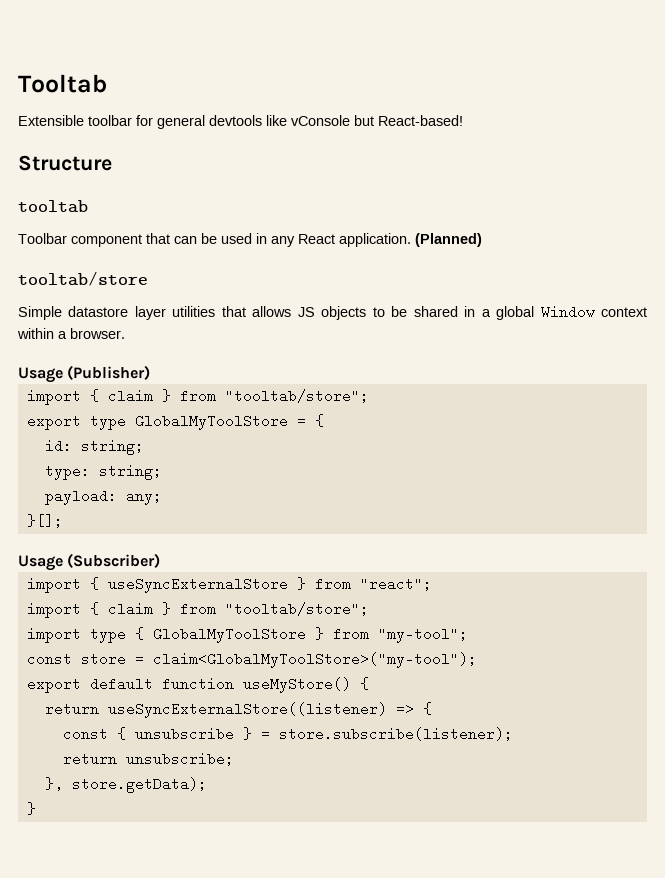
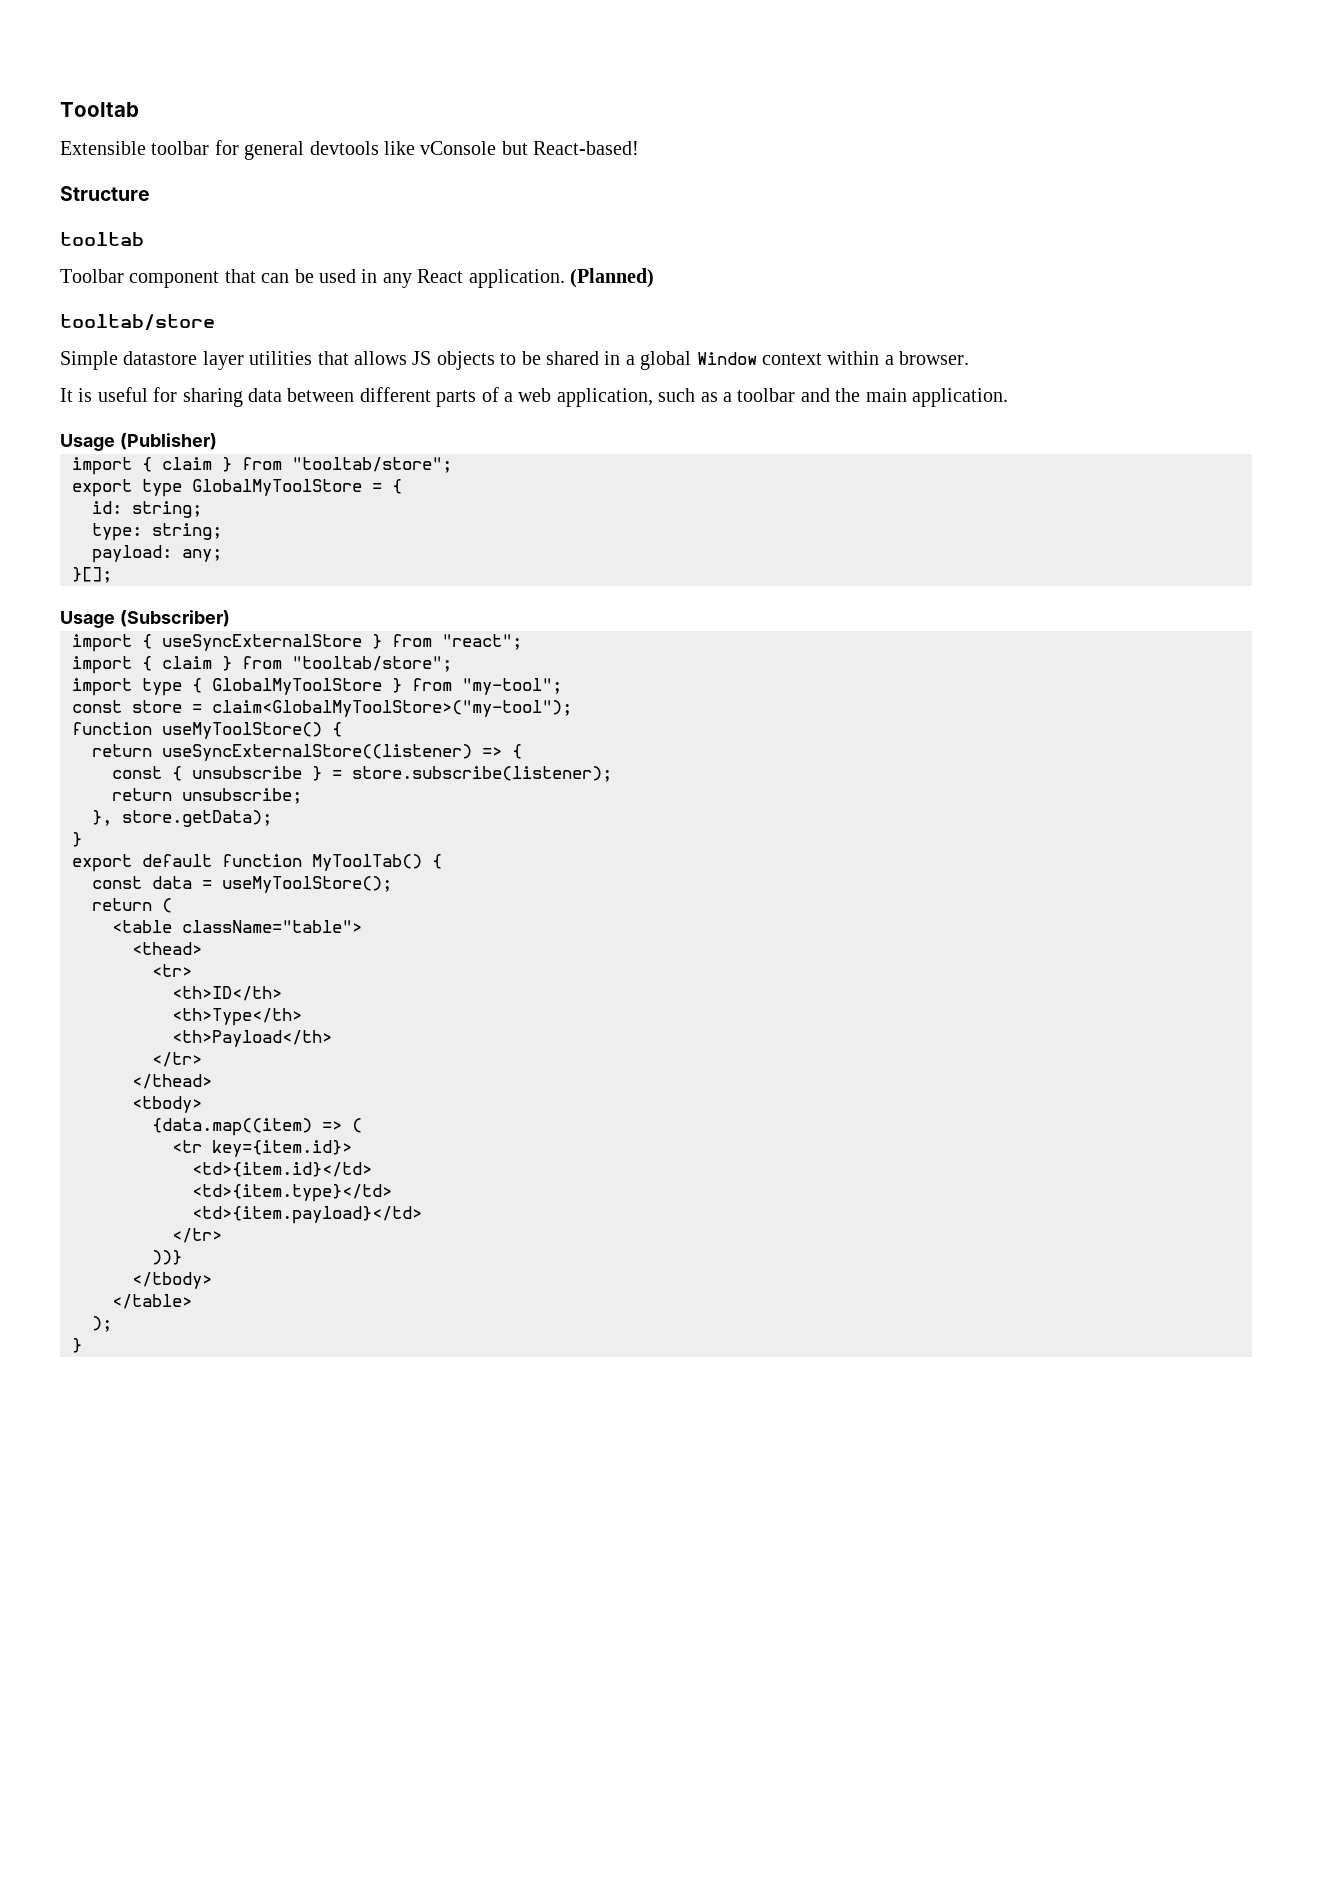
+ It is useful for sharing data between different parts of a web application, such as a toolbar and the main application.
- export default function useMyStore() {
+ function useMyToolStore() {
+ export default function MyToolTab() {
+ const data = useMyToolStore();
+ return (
+ <table className="table">
+ <thead>
+ <tr>
+ <th>ID</th>
+ <th>Type</th>
+ <th>Payload</th>
+ </tr>
+ </thead>
+ <tbody>
+ {data.map((item) => (
+ <tr key={item.id}>
+ <td>{item.id}</td>
+ <td>{item.type}</td>
+ <td>{item.payload}</td>
+ </tr>
+ ))}
+ </tbody>
+ </table>
+ );
+ }

